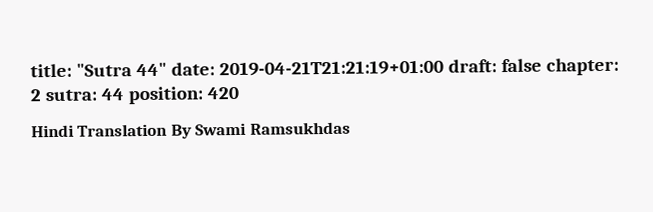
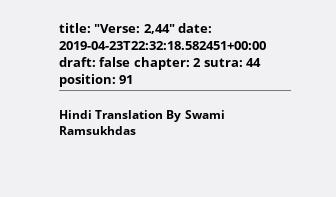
- title: "Sutra 44" date: 2019-04-21T21:21:19+01:00 draft: false chapter: 2 sutra: 44 position: 420
+ title: "Verse: 2,44" date: 2019-04-23T22:32:18.582451+00:00 draft: false chapter: 2 sutra: 44 position: 91

